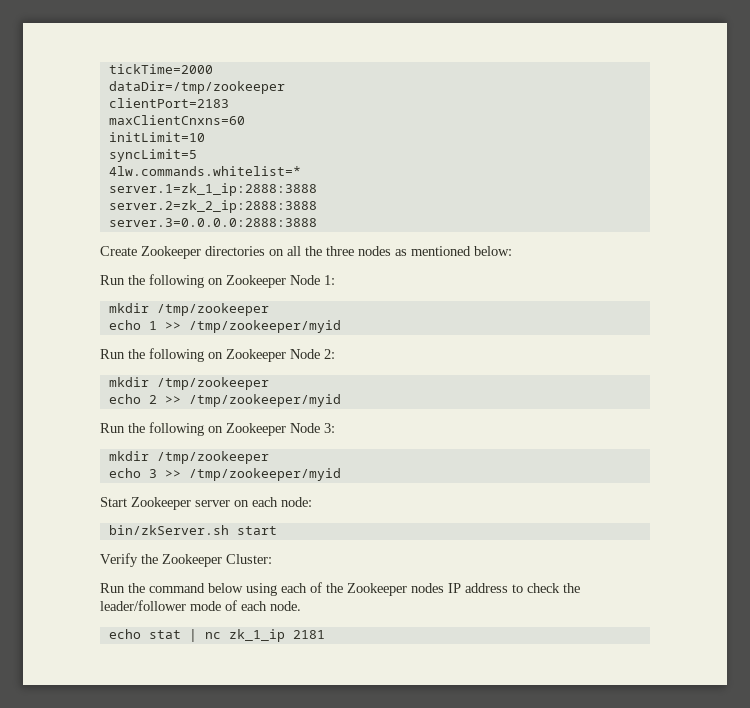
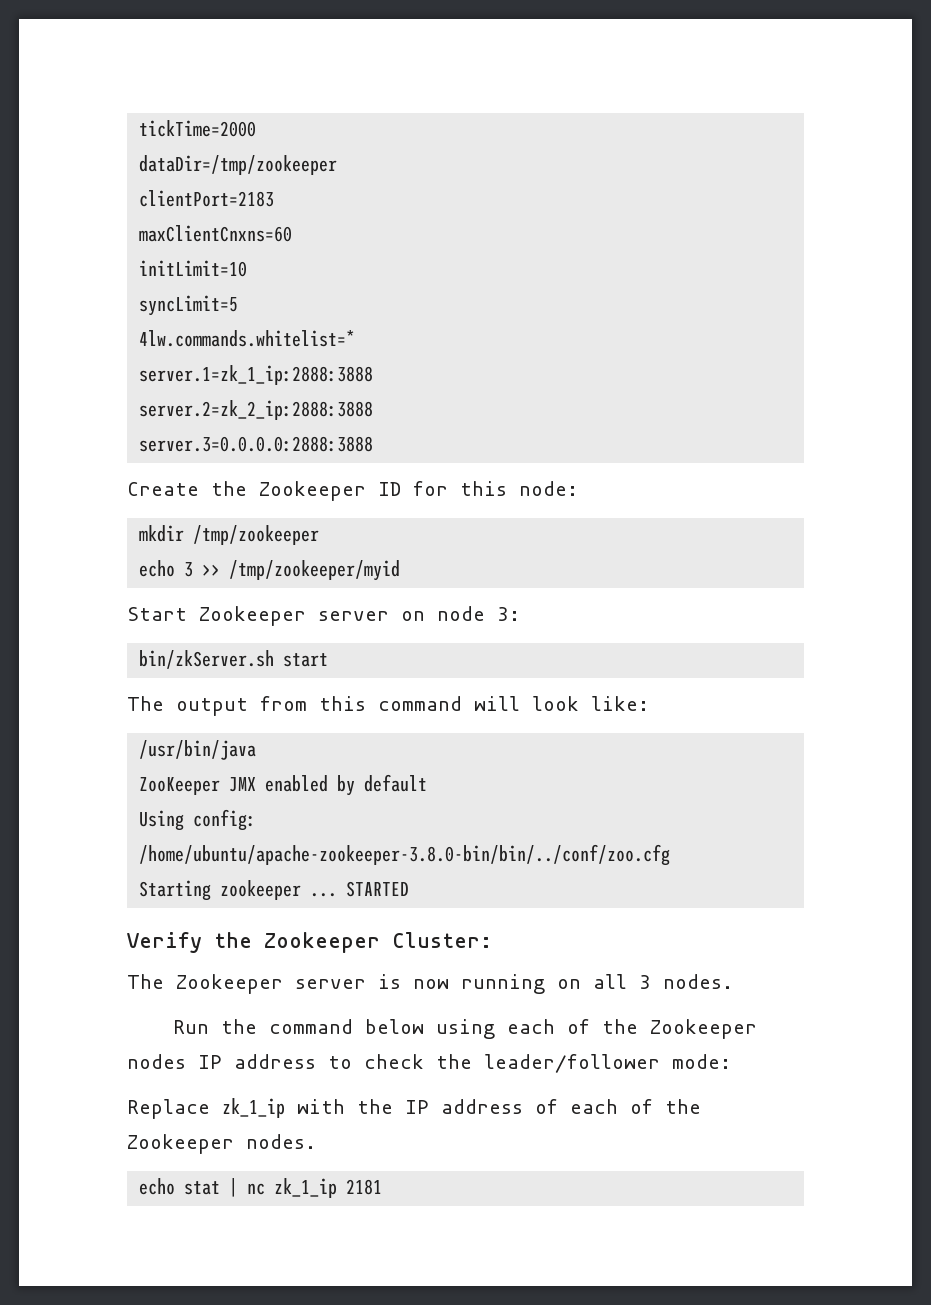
- Create Zookeeper directories on all the three nodes as mentioned below:
- Run the following on Zookeeper Node 1:
- mkdir /tmp/zookeeper
- echo 1 >> /tmp/zookeeper/myid
- Run the following on Zookeeper Node 2:
- mkdir /tmp/zookeeper
- echo 2 >> /tmp/zookeeper/myid
- Run the following on Zookeeper Node 3:
+ Create the Zookeeper ID for this node:
- Start Zookeeper server on each node:
+ Start Zookeeper server on node 3:
+ The output from this command will look like:
+ /usr/bin/java
+ ZooKeeper JMX enabled by default
+ Using config: /home/ubuntu/apache-zookeeper-3.8.0-bin/bin/../conf/zoo.cfg
+ Starting zookeeper ... STARTED
  Verify the Zookeeper Cluster:
+ The Zookeeper server is now running on all 3 nodes.
- Run the command below using each of the Zookeeper nodes IP address to check the leader/follower mode of each node.
+ Run the command below using each of the Zookeeper nodes IP address to check the leader/follower mode:
+ Replace zk_1_ip with the IP address of each of the Zookeeper nodes.

